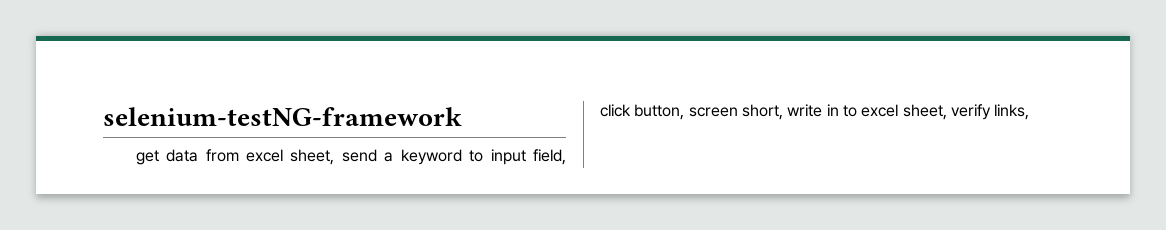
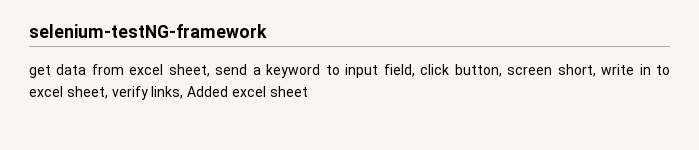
- get data from excel sheet, send a keyword to input field, click button, screen short, write in to excel sheet, verify links,
+ get data from excel sheet, send a keyword to input field, click button, screen short, write in to excel sheet, verify links, Added excel sheet

